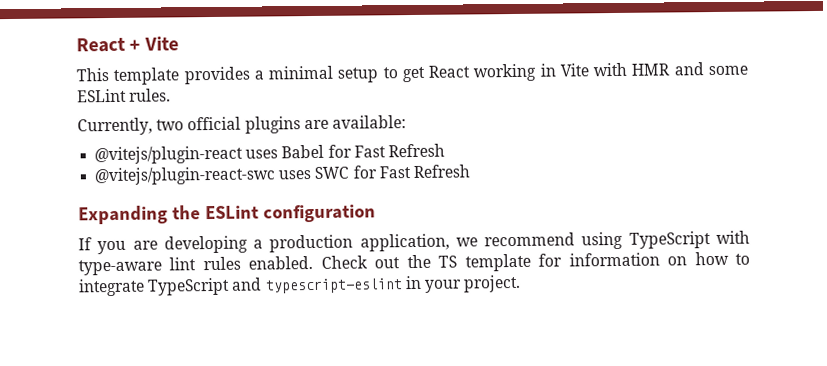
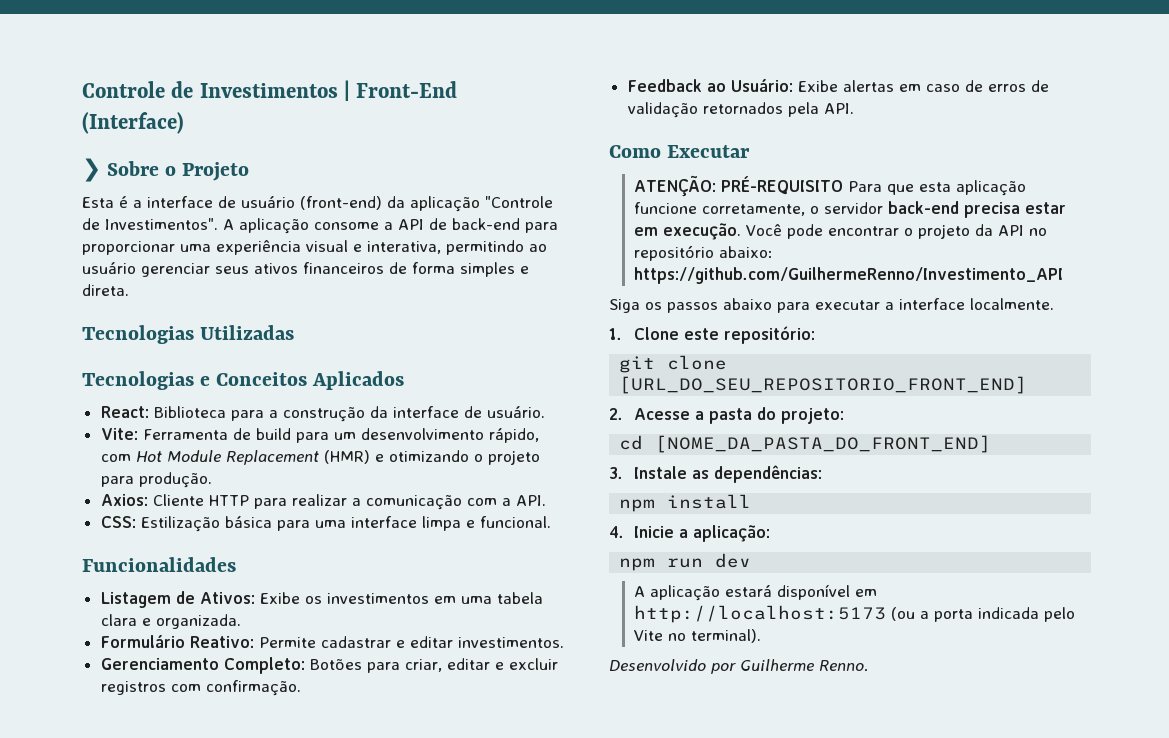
- React + Vite
- This template provides a minimal setup to get React working in Vite with HMR and some ESLint rules.
- Currently, two official plugins are available:
- @vitejs/plugin-react uses Babel for Fast Refresh
- @vitejs/plugin-react-swc uses SWC for Fast Refresh
- Expanding the ESLint configuration
- If you are developing a production application, we recommend using TypeScript with type-aware lint rules enabled. Check out the TS template for information on how to integrate TypeScript and typescript-eslint in your project.
+ Controle de Investimentos | Front-End (Interface)
+ ❯ Sobre o Projeto
+ Esta é a interface de usuário (front-end) da aplicação "Controle de Investimentos". A aplicação consome a API de back-end para proporcionar uma experiência visual e interativa, permitindo ao usuário gerenciar seus ativos financeiros de forma simples e direta.
+ Tecnologias Utilizadas
+ Tecnologias e Conceitos Aplicados
+ React: Biblioteca para a construção da interface de usuário.
+ Vite: Ferramenta de build para um desenvolvimento rápido, com Hot Module Replacement (HMR) e otimizando o projeto para produção.
+ Axios: Cliente HTTP para realizar a comunicação com a API.
+ CSS: Estilização básica para uma interface limpa e funcional.
+ Funcionalidades
+ Listagem de Ativos: Exibe os investimentos em uma tabela clara e organizada.
+ Formulário Reativo: Permite cadastrar e editar investimentos.
+ Gerenciamento Completo: Botões para criar, editar e excluir registros com confirmação.
+ Feedback ao Usuário: Exibe alertas em caso de erros de validação retornados pela API.
+ Como Executar
+ ATENÇÃO: PRÉ-REQUISITO Para que esta aplicação funcione corretamente, o servidor back-end precisa estar em execução. Você pode encontrar o projeto da API no repositório abaixo: https://github.com/GuilhermeRenno/Investimento_API
+ Siga os passos abaixo para executar a interface localmente.
+ 1. Clone este repositório:
+ git clone [URL_DO_SEU_REPOSITORIO_FRONT_END]
+ 2. Acesse a pasta do projeto:
+ cd [NOME_DA_PASTA_DO_FRONT_END]
+ 3. Instale as dependências:
+ npm install
+ 4. Inicie a aplicação:
+ npm run dev
+ A aplicação estará disponível em http://localhost:5173 (ou a porta indicada pelo Vite no terminal).
+ Desenvolvido por Guilherme Renno.

